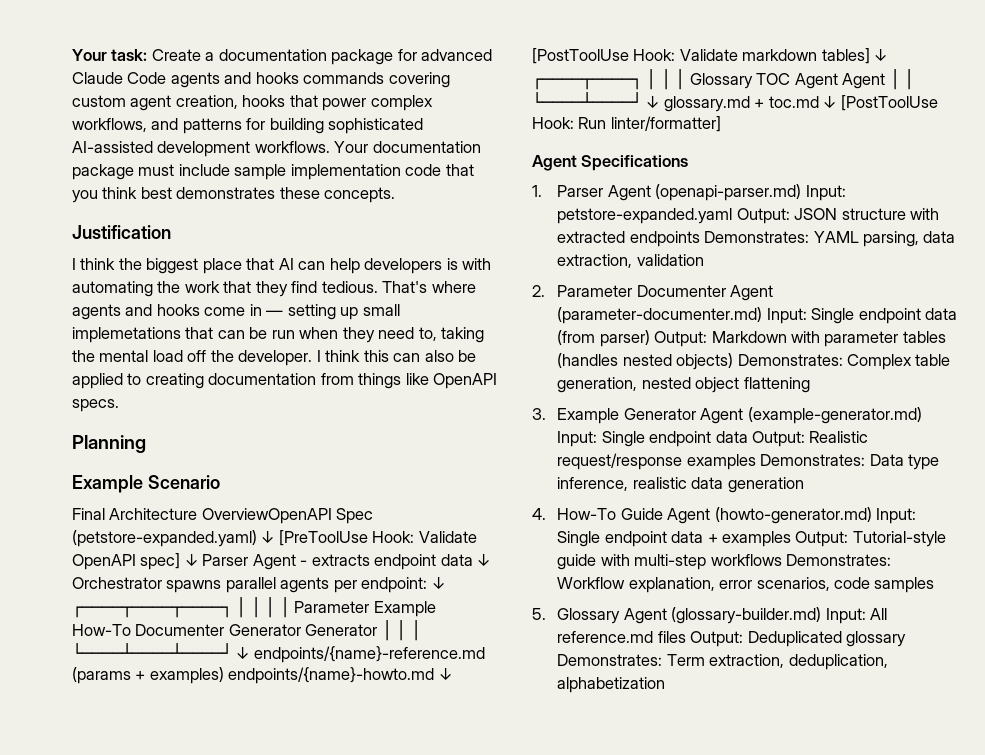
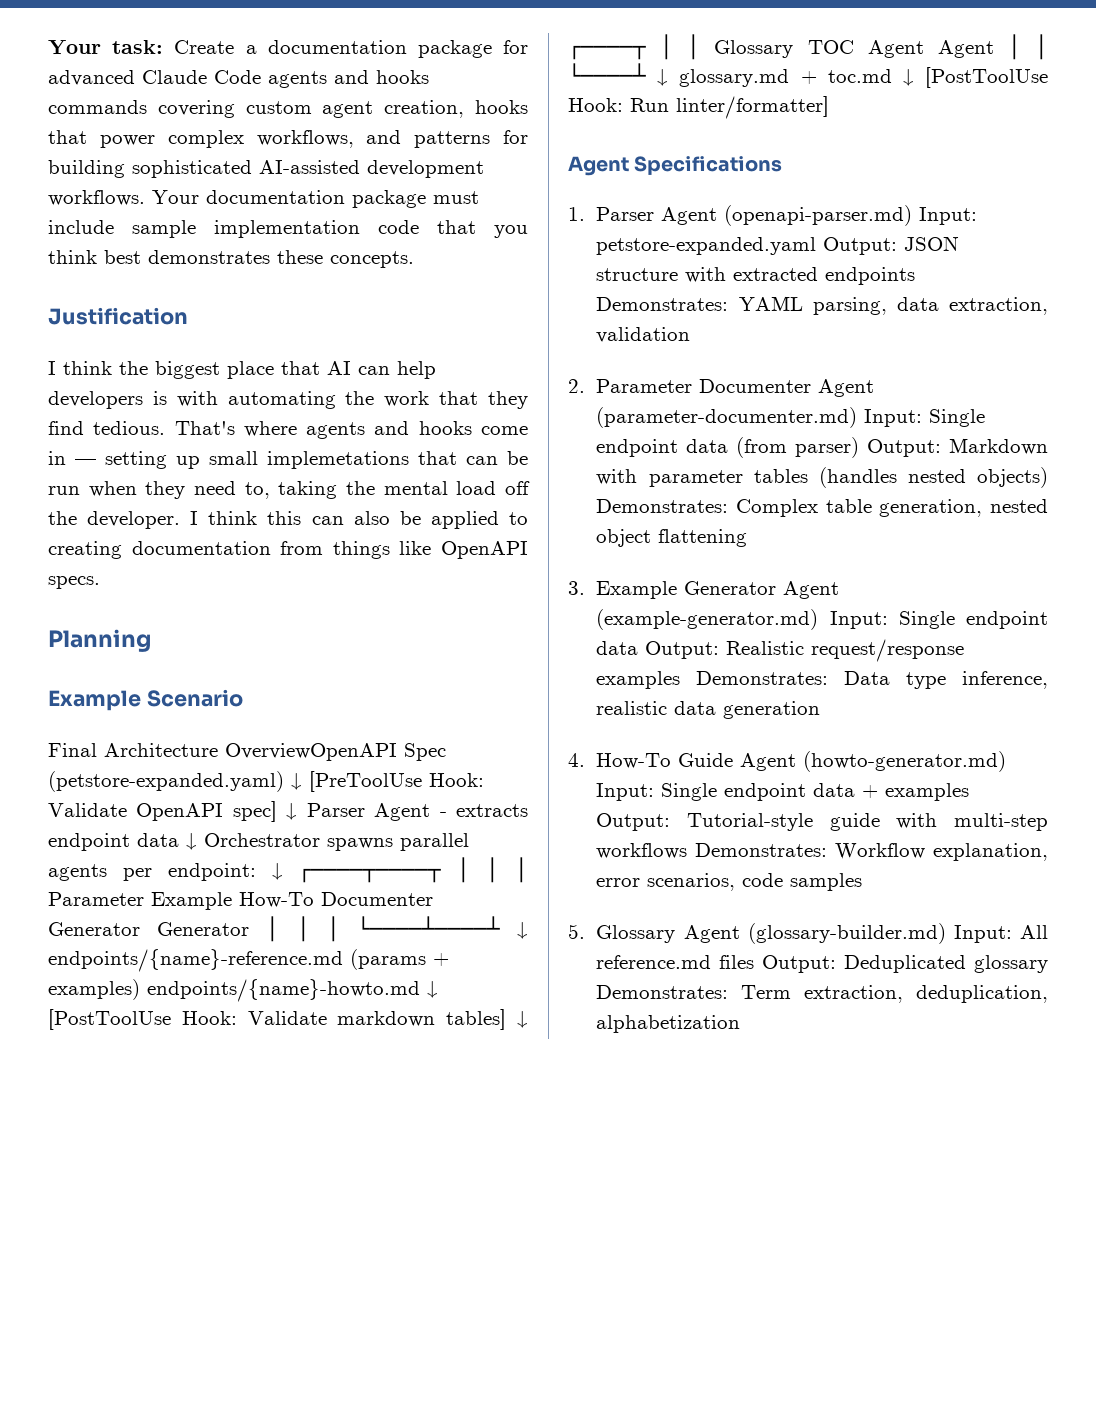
- ↓ ┌────┬────┬────┐ │ │ │ │ Parameter Example How-To Documenter Generator Generator │ │ │ └────┴────┴────┘ ↓ endpoints/{name}-reference.md (params + examples) endpoints/{name}-howto.md ↓ [PostToolUse Hook:
+ ↓ ┌────┬────┬ │ │ │ Parameter Example How-To Documenter Generator Generator │ │ │ └────┴────┴ ↓ endpoints/{name}-reference.md (params + examples) endpoints/{name}-howto.md ↓ [PostToolUse Hook:
- Validate markdown tables] ↓ ┌────┬────┐ │ │ │ Glossary TOC Agent Agent │ │ └────┴────┘ ↓ glossary.md + toc.md ↓ [PostToolUse Hook:
+ Validate markdown tables] ↓ ┌────┬ │ │ Glossary TOC Agent Agent │ │ └────┴ ↓ glossary.md + toc.md ↓ [PostToolUse Hook:

